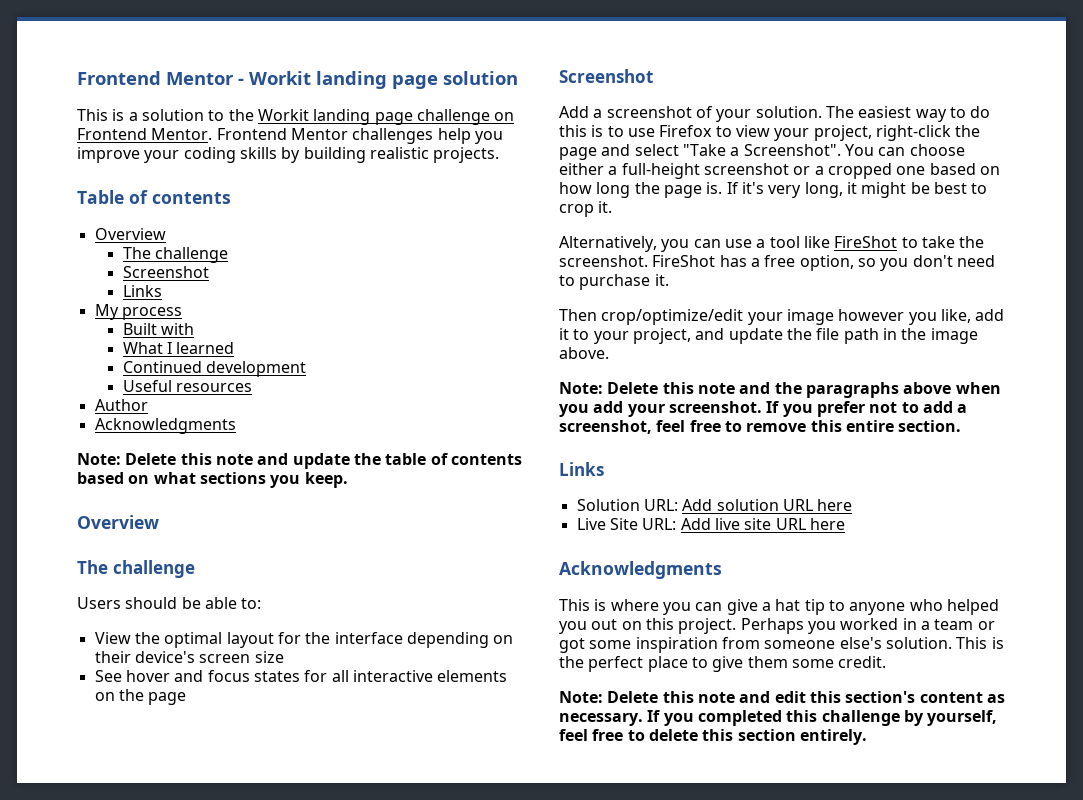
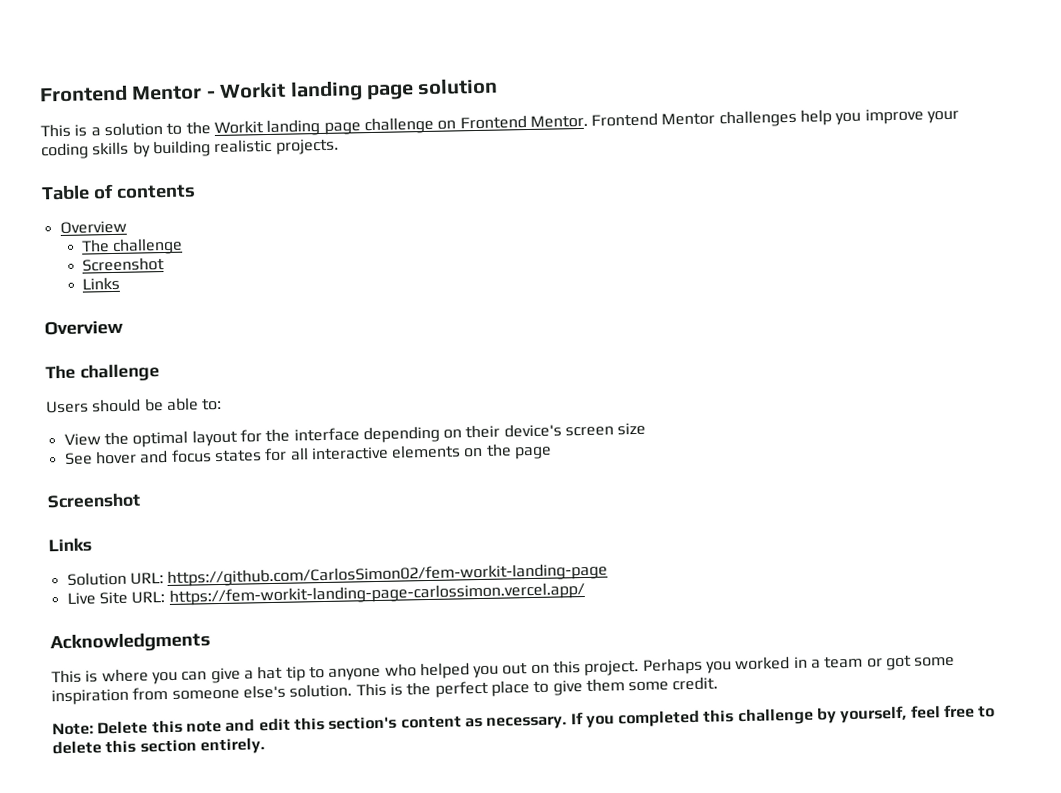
- My process
- Built with
- What I learned
- Continued development
- Useful resources
- Author
- Acknowledgments
- Note: Delete this note and update the table of contents based on what sections you keep.
- Add a screenshot of your solution. The easiest way to do this is to use Firefox to view your project, right-click the page and select "Take a Screenshot". You can choose either a full-height screenshot or a cropped one based on how long the page is. If it's very long, it might be best to crop it.
- Alternatively, you can use a tool like FireShot to take the screenshot. FireShot has a free option, so you don't need to purchase it.
- Then crop/optimize/edit your image however you like, add it to your project, and update the file path in the image above.
- Note: Delete this note and the paragraphs above when you add your screenshot. If you prefer not to add a screenshot, feel free to remove this entire section.
- Solution URL: Add solution URL here
+ Solution URL: https://github.com/CarlosSimon02/fem-workit-landing-page
- Live Site URL: Add live site URL here
+ Live Site URL: https://fem-workit-landing-page-carlossimon.vercel.app/

